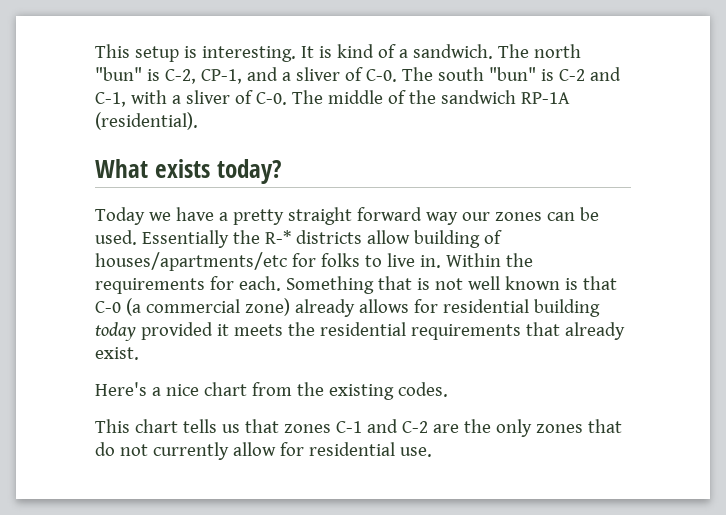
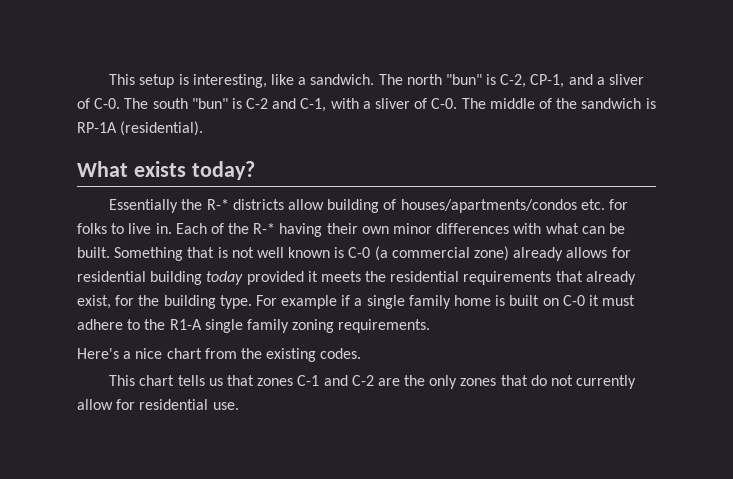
- This setup is interesting. It is kind of a sandwich.
+ This setup is interesting, like a sandwich.
- The north "bun" is C-2, CP-1, and a sliver of C-0. The south "bun" is C-2 and C-1, with a sliver of C-0. The middle of the sandwich RP-1A (residential).
+ The north "bun" is C-2, CP-1, and a sliver of C-0. The south "bun" is C-2 and C-1, with a sliver of C-0. The middle of the sandwich is RP-1A (residential).
- Today we have a pretty straight forward way our zones can be used. Essentially the R-* districts allow building of houses/apartments/etc for folks to live in.
+ Essentially the R-* districts allow building of houses/apartments/condos etc. for folks to live in.
- Within the requirements for each.
+ Each of the R-* having their own minor differences with what can be built.
- Something that is not well known is that C-0 (a commercial zone) already allows for residential building today provided it meets the residential requirements that already exist.
+ Something that is not well known is C-0 (a commercial zone) already allows for residential building today provided it meets the residential requirements that already exist, for the building type. For example if a single family home is built on C-0 it must adhere to the R1-A single family zoning requirements.

